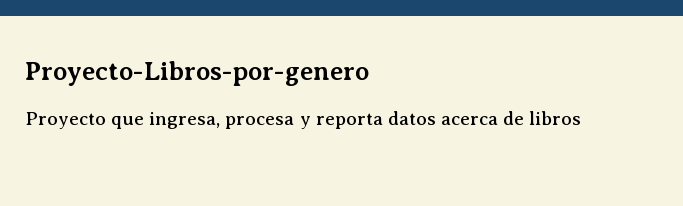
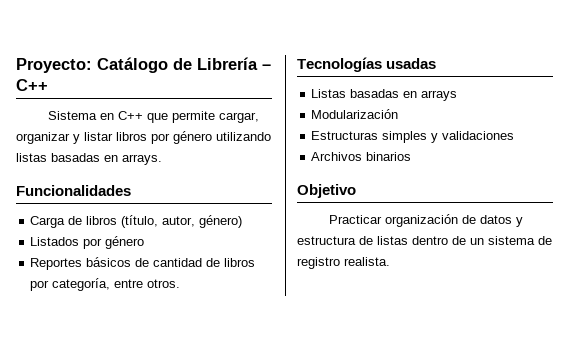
- Proyecto-Libros-por-genero
- Proyecto que ingresa, procesa y reporta datos acerca de libros
+ Proyecto: Catálogo de Librería – C++
+ Sistema en C++ que permite cargar, organizar y listar libros por género utilizando listas basadas en arrays.
+ Funcionalidades
+ Carga de libros (título, autor, género)
+ Listados por género
+ Reportes básicos de cantidad de libros por categoría, entre otros.
+ Tecnologías usadas
+ Listas basadas en arrays
+ Modularización
+ Estructuras simples y validaciones
+ Archivos binarios
+ Objetivo
+ Practicar organización de datos y estructura de listas dentro de un sistema de registro realista.

